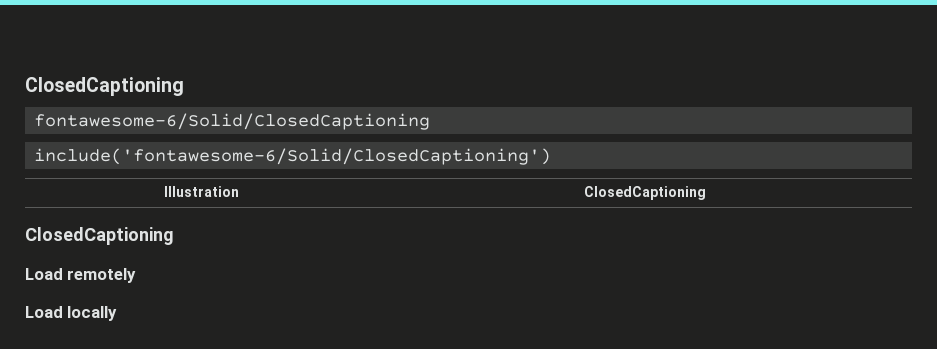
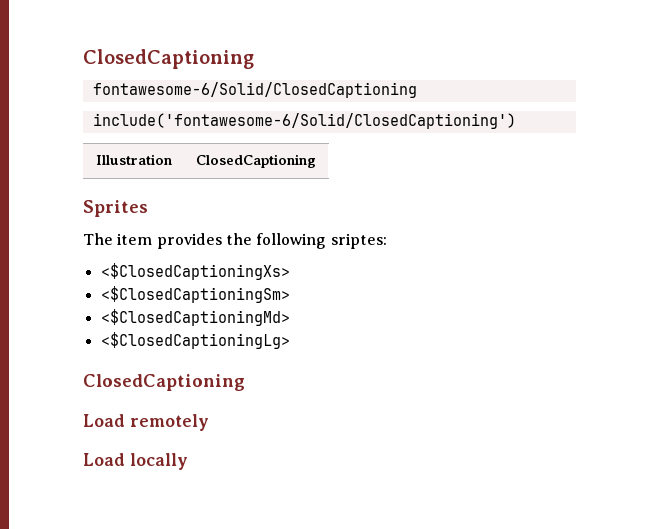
+ Sprites
+ The item provides the following sriptes:
+ <$ClosedCaptioningXs>
+ <$ClosedCaptioningSm>
+ <$ClosedCaptioningMd>
+ <$ClosedCaptioningLg>

